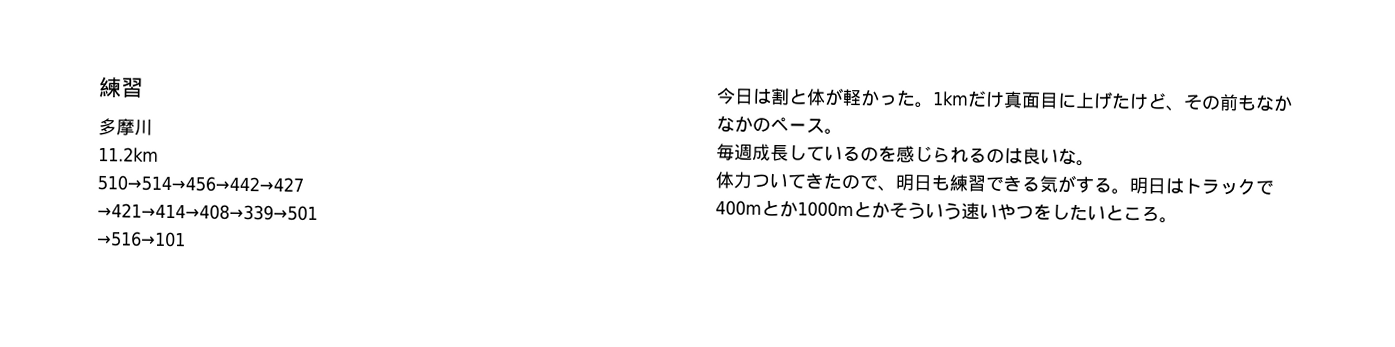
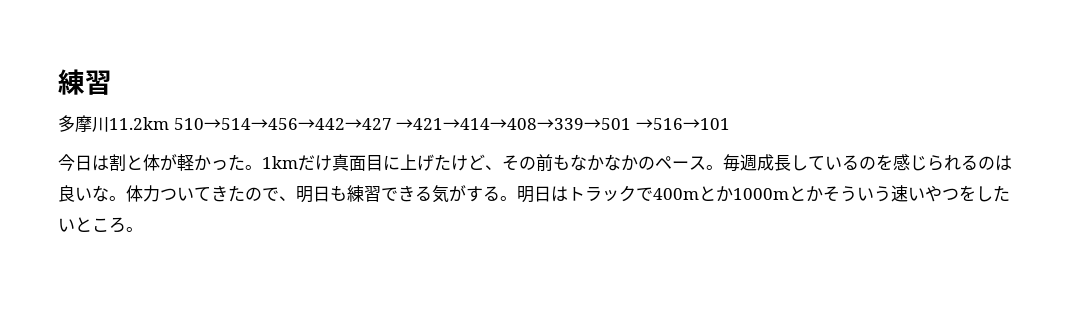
- 多摩川
- 11.2km
- 510→514→456→442→427
- →421→414→408→339→501
- →516→101
+ 多摩川11.2km 510→514→456→442→427 →421→414→408→339→501 →516→101
- 1kmだけ真面目に上げたけど、その前もなかなかのペース。
- 毎週成長しているのを感じられるのは良いな。
- 体力ついてきたので、明日も練習できる気がする。
+ 1kmだけ真面目に上げたけど、その前もなかなかのペース。毎週成長しているのを感じられるのは良いな。体力ついてきたので、明日も練習できる気がする。

